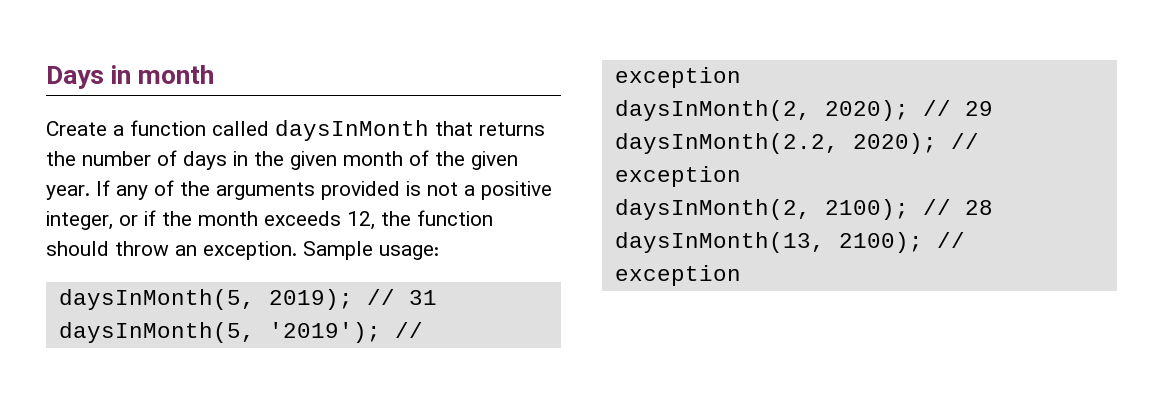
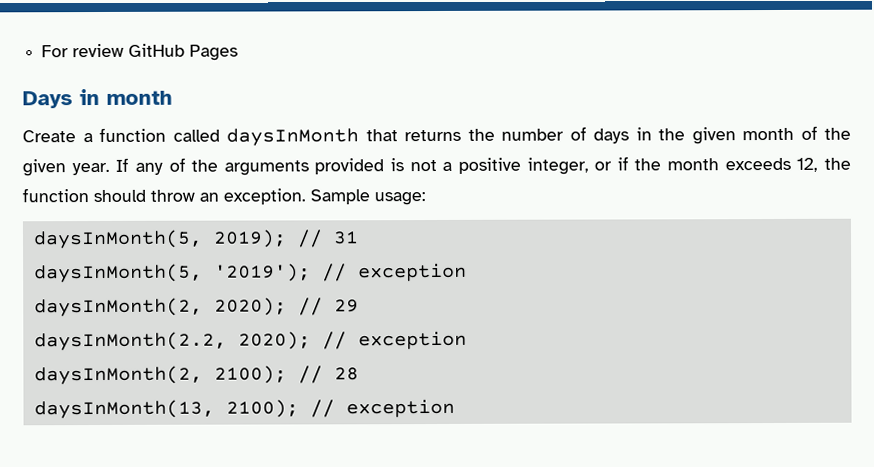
+ For review GitHub Pages

